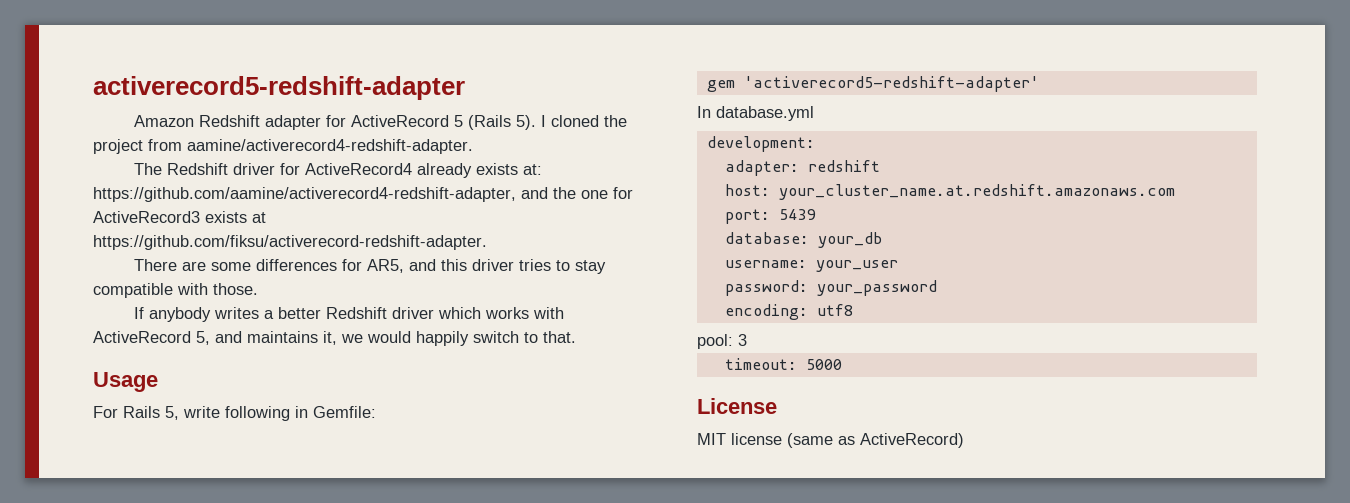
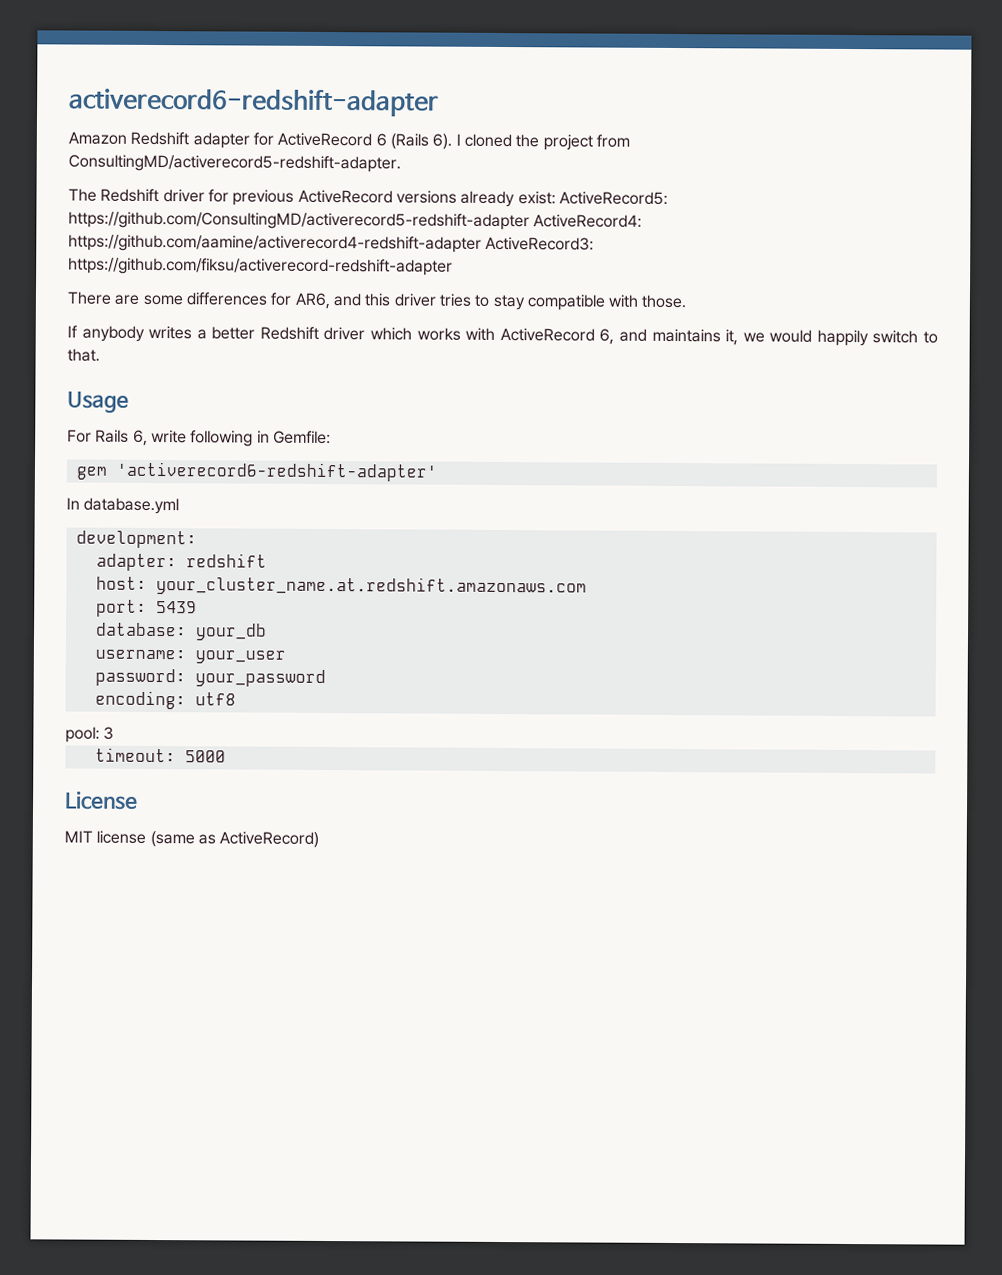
- activerecord5-redshift-adapter
+ activerecord6-redshift-adapter
- Amazon Redshift adapter for ActiveRecord 5 (Rails 5).
+ Amazon Redshift adapter for ActiveRecord 6 (Rails 6).
- I cloned the project from aamine/activerecord4-redshift-adapter.
+ I cloned the project from ConsultingMD/activerecord5-redshift-adapter.
- The Redshift driver for ActiveRecord4 already exists at: https://github.com/aamine/activerecord4-redshift-adapter, and the one for ActiveRecord3 exists at https://github.com/fiksu/activerecord-redshift-adapter.
+ The Redshift driver for previous ActiveRecord versions already exist: ActiveRecord5: https://github.com/ConsultingMD/activerecord5-redshift-adapter ActiveRecord4: https://github.com/aamine/activerecord4-redshift-adapter ActiveRecord3: https://github.com/fiksu/activerecord-redshift-adapter
- There are some differences for AR5, and this driver tries to stay compatible with those.
+ There are some differences for AR6, and this driver tries to stay compatible with those.
- If anybody writes a better Redshift driver which works with ActiveRecord 5, and maintains it, we would happily switch to that.
+ If anybody writes a better Redshift driver which works with ActiveRecord 6, and maintains it, we would happily switch to that.
- For Rails 5, write following in Gemfile:
+ For Rails 6, write following in Gemfile:
- gem 'activerecord5-redshift-adapter'
+ gem 'activerecord6-redshift-adapter'

